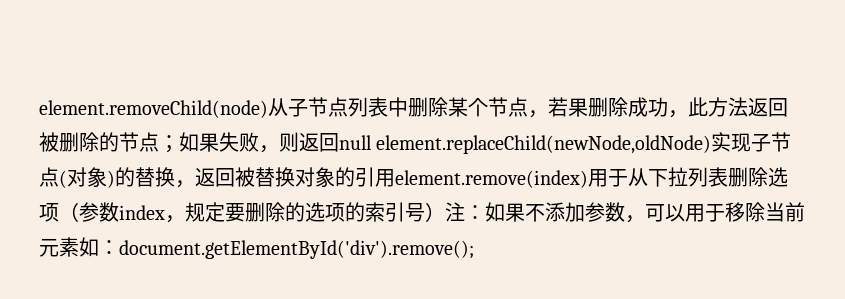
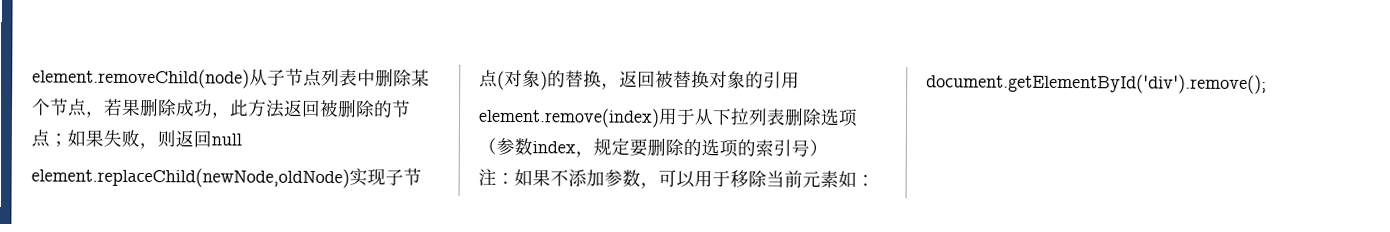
- 如果失败，则返回null element.replaceChild(newNode,oldNode)实现子节点(对象)的替换，返回被替换对象的引用element.remove(index)用于从下拉列表删除选项（参数index，规定要删除的选项的索引号）注：
+ 如果失败，则返回null
+ element.replaceChild(newNode,oldNode)实现子节点(对象)的替换，返回被替换对象的引用
+ element.remove(index)用于从下拉列表删除选项（参数index，规定要删除的选项的索引号）
+ 注：

